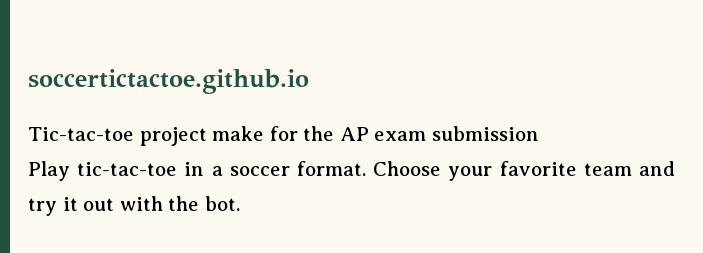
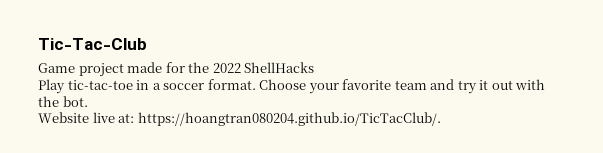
- soccertictactoe.github.io
- Tic-tac-toe project make for the AP exam submission
+ Tic-Tac-Club
+ Game project made for the 2022 ShellHacks
+ Website live at: https://hoangtran080204.github.io/TicTacClub/.

